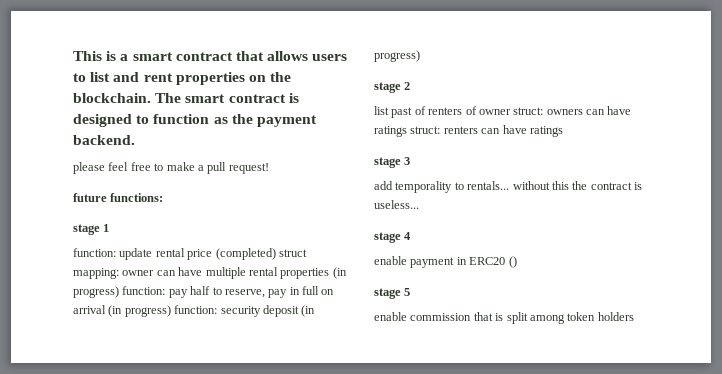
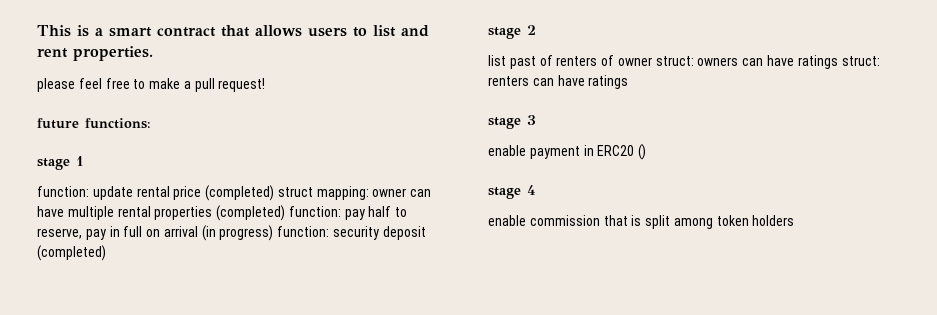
- This is a smart contract that allows users to list and rent properties on the blockchain. The smart contract is designed to function as the payment backend.
+ This is a smart contract that allows users to list and rent properties.
- function: update rental price (completed) struct mapping: owner can have multiple rental properties (in progress) function: pay half to reserve, pay in full on arrival (in progress) function: security deposit (in progress)
+ function: update rental price (completed) struct mapping: owner can have multiple rental properties (completed) function: pay half to reserve, pay in full on arrival (in progress) function: security deposit (completed)
- add temporality to rentals... without this the contract is useless...
- stage 4
- stage 5
+ stage 4

